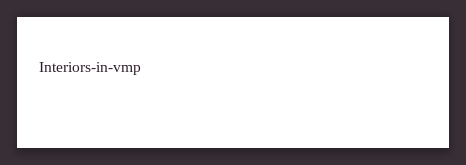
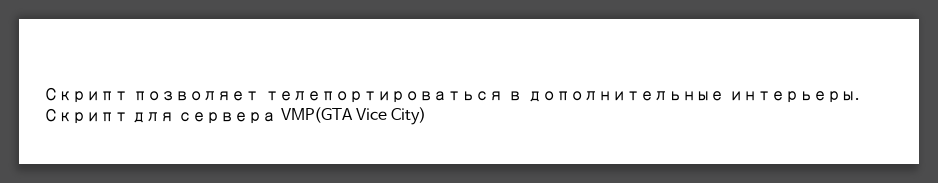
- Interiors-in-vmp
+ Скрипт позволяет телепортироваться в дополнительные интерьеры. Скрипт для сервера VMP(GTA Vice City)

